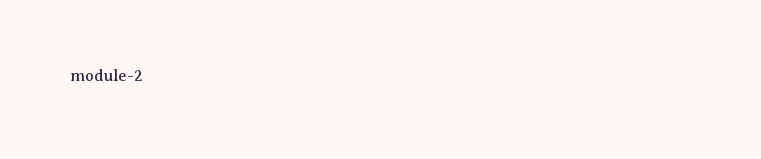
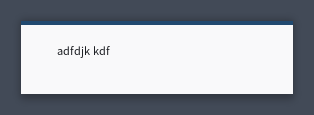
- module-2
+ adfdjk kdf

